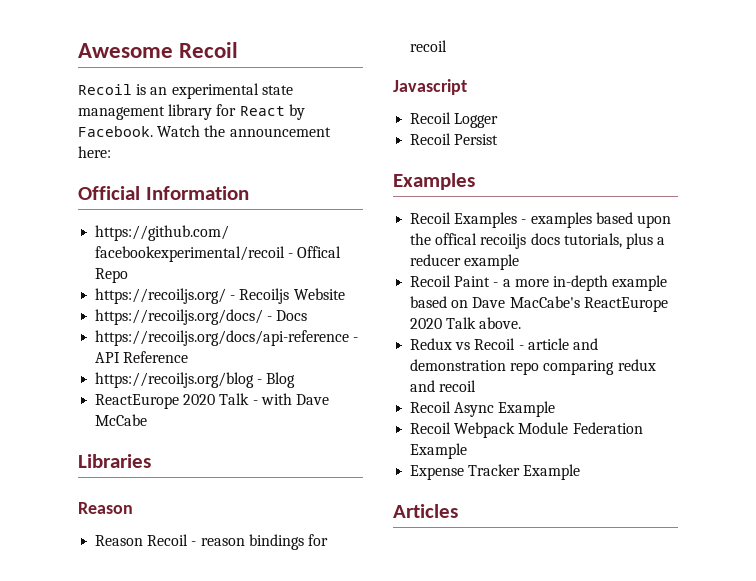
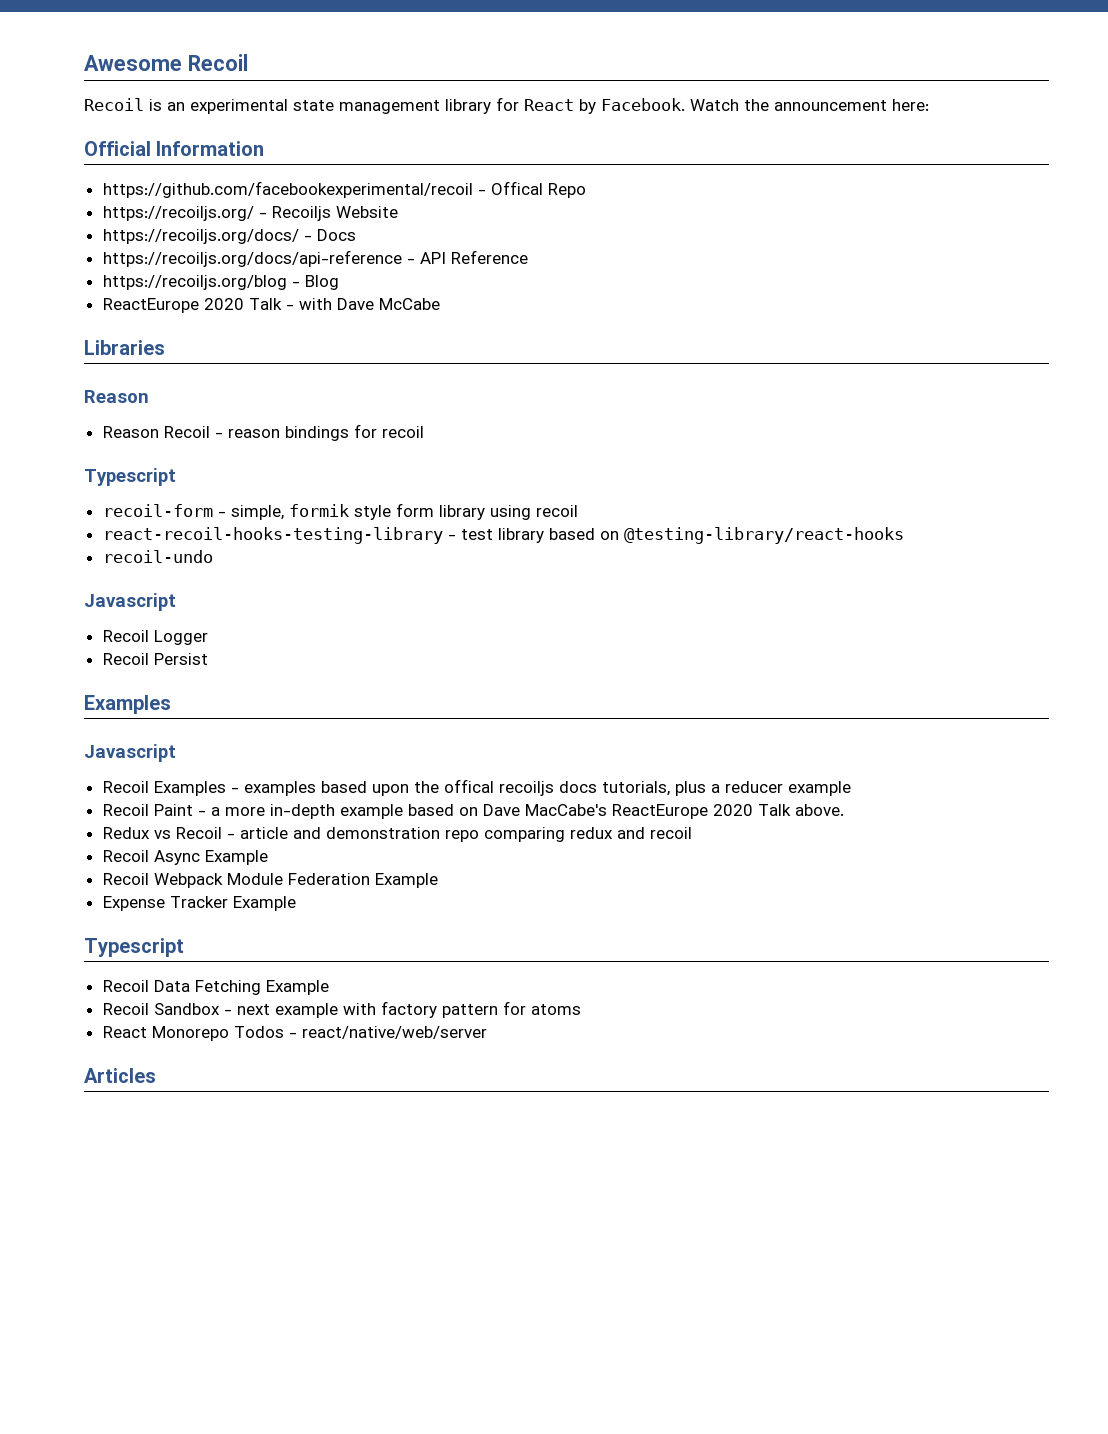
  Reason Recoil - reason bindings for recoil
+ Typescript
+ recoil-form - simple, formik style form library using recoil
+ react-recoil-hooks-testing-library - test library based on @testing-library/react-hooks
+ recoil-undo
  Recoil Persist
  Examples
+ Javascript
  Expense Tracker Example
+ Typescript
+ Recoil Data Fetching Example
+ Recoil Sandbox - next example with factory pattern for atoms
+ React Monorepo Todos - react/native/web/server

